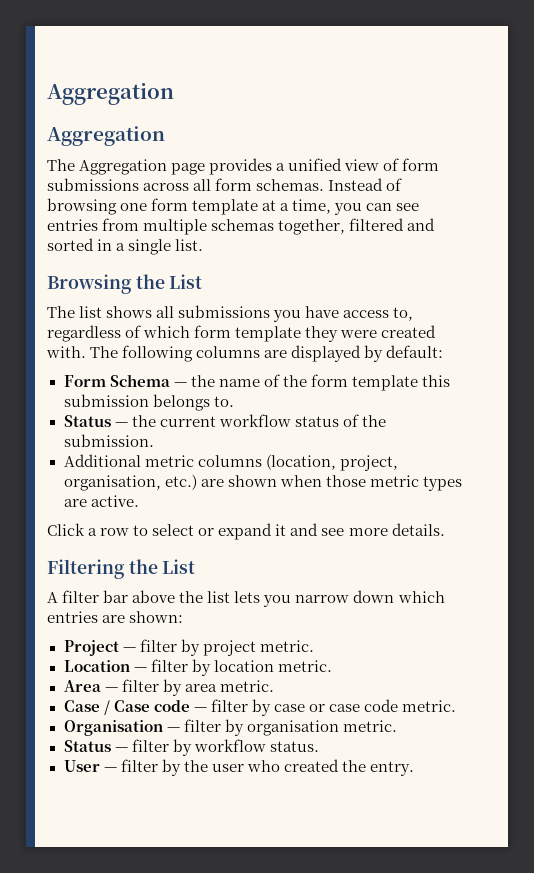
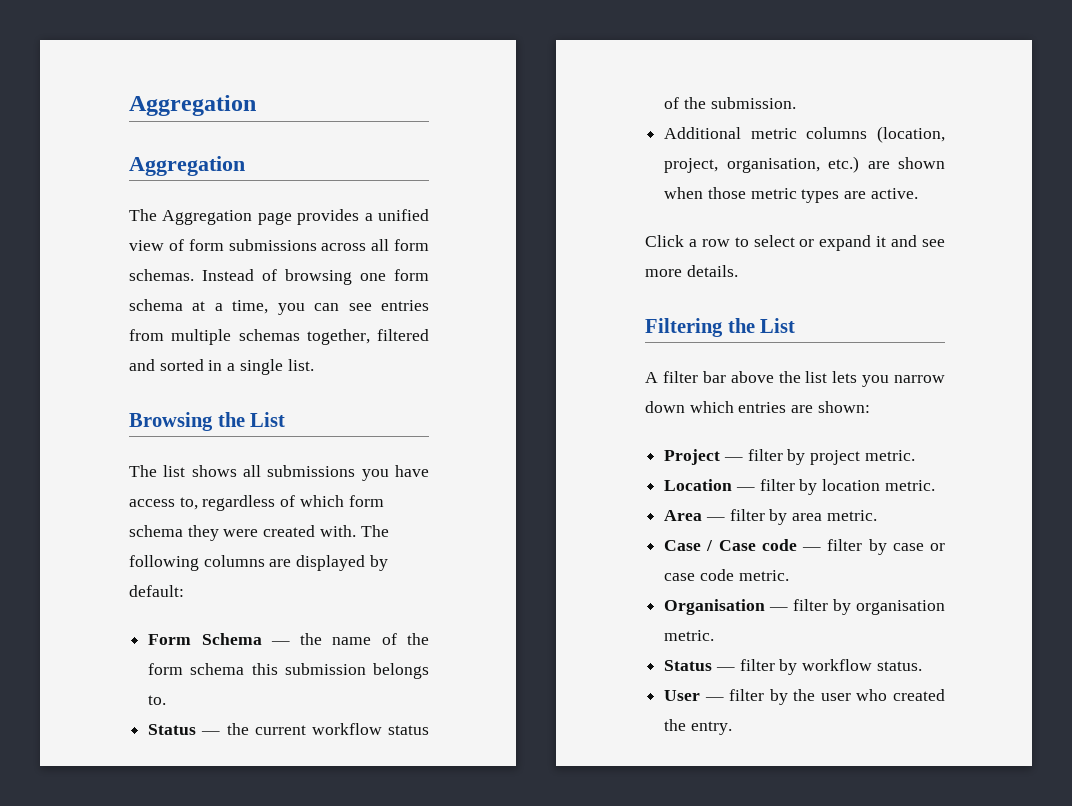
- Instead of browsing one form template at a time, you can see entries from multiple schemas together, filtered and sorted in a single list.
+ Instead of browsing one form schema at a time, you can see entries from multiple schemas together, filtered and sorted in a single list.
- The list shows all submissions you have access to, regardless of which form template they were created with.
+ The list shows all submissions you have access to, regardless of which form schema they were created with.
- Form Schema — the name of the form template this submission belongs to.
+ Form Schema — the name of the form schema this submission belongs to.

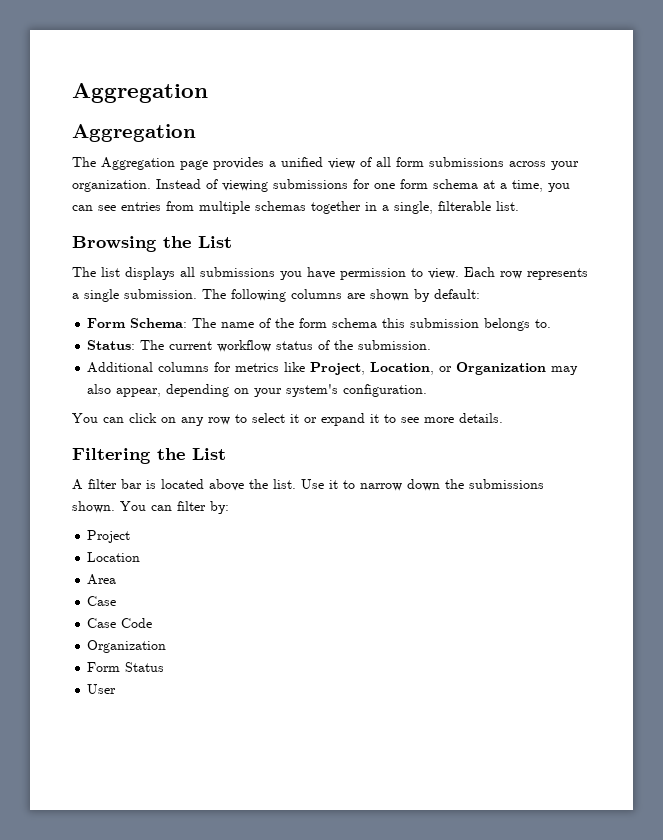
- The Aggregation page provides a unified view of form submissions across all form schemas. Instead of browsing one form schema at a time, you can see entries from multiple schemas together, filtered and sorted in a single list.
+ The Aggregation page provides a unified view of all form submissions across your organization. Instead of viewing submissions for one form schema at a time, you can see entries from multiple schemas together in a single, filterable list.
- The list shows all submissions you have access to, regardless of which form schema they were created with.
+ The list displays all submissions you have permission to view. Each row represents a single submission.
- The following columns are displayed by default:
+ The following columns are shown by default:
- Form Schema — the name of the form schema this submission belongs to.
+ Form Schema: The name of the form schema this submission belongs to.
- Status — the current workflow status of the submission.
+ Status: The current workflow status of the submission.
- Additional metric columns (location, project, organisation, etc.) are shown when those metric types are active.
- Click a row to select or expand it and see more details.
+ Additional columns for metrics like Project, Location, or Organization may also appear, depending on your system's configuration.
+ You can click on any row to select it or expand it to see more details.
- A filter bar above the list lets you narrow down which entries are shown:
- Project — filter by project metric.
- Location — filter by location metric.
- Area — filter by area metric.
- Case / Case code — filter by case or case code metric.
- Organisation — filter by organisation metric.
- Status — filter by workflow status.
- User — filter by the user who created the entry.
+ A filter bar is located above the list. Use it to narrow down the submissions shown. You can filter by:
+ Project
+ Location
+ Area
+ Case
+ Case Code
+ Organization
+ Form Status
+ User

